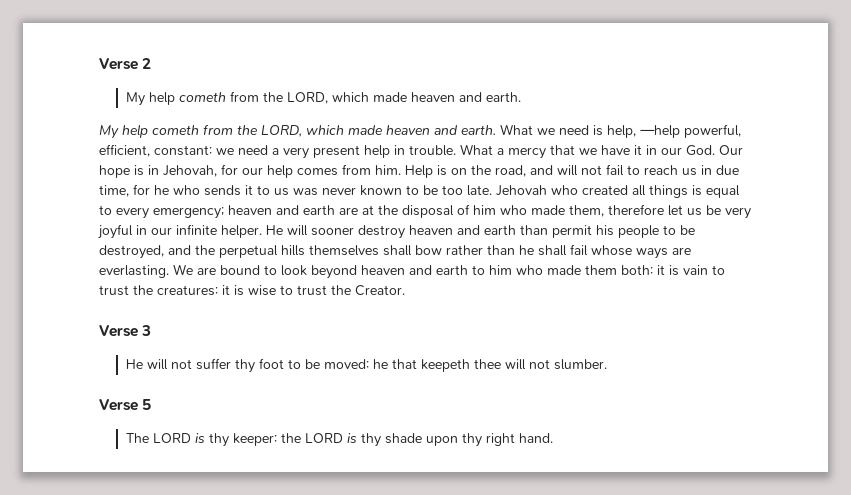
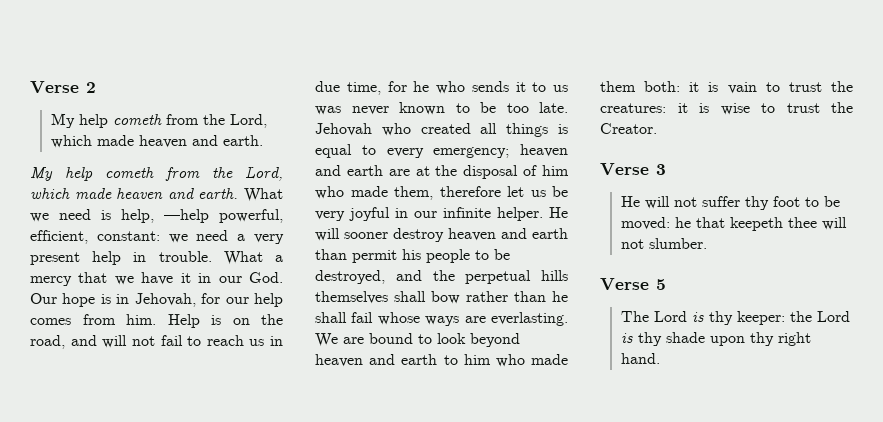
  Verse 2
- My help cometh from the LORD, which made heaven and earth.
- My help cometh from the LORD, which made heaven and earth.
+ My help cometh from the Lord, which made heaven and earth.
+ My help cometh from the Lord, which made heaven and earth.
- The LORD is thy keeper: the LORD is thy shade upon thy right hand.
+ The Lord is thy keeper: the Lord is thy shade upon thy right hand.

